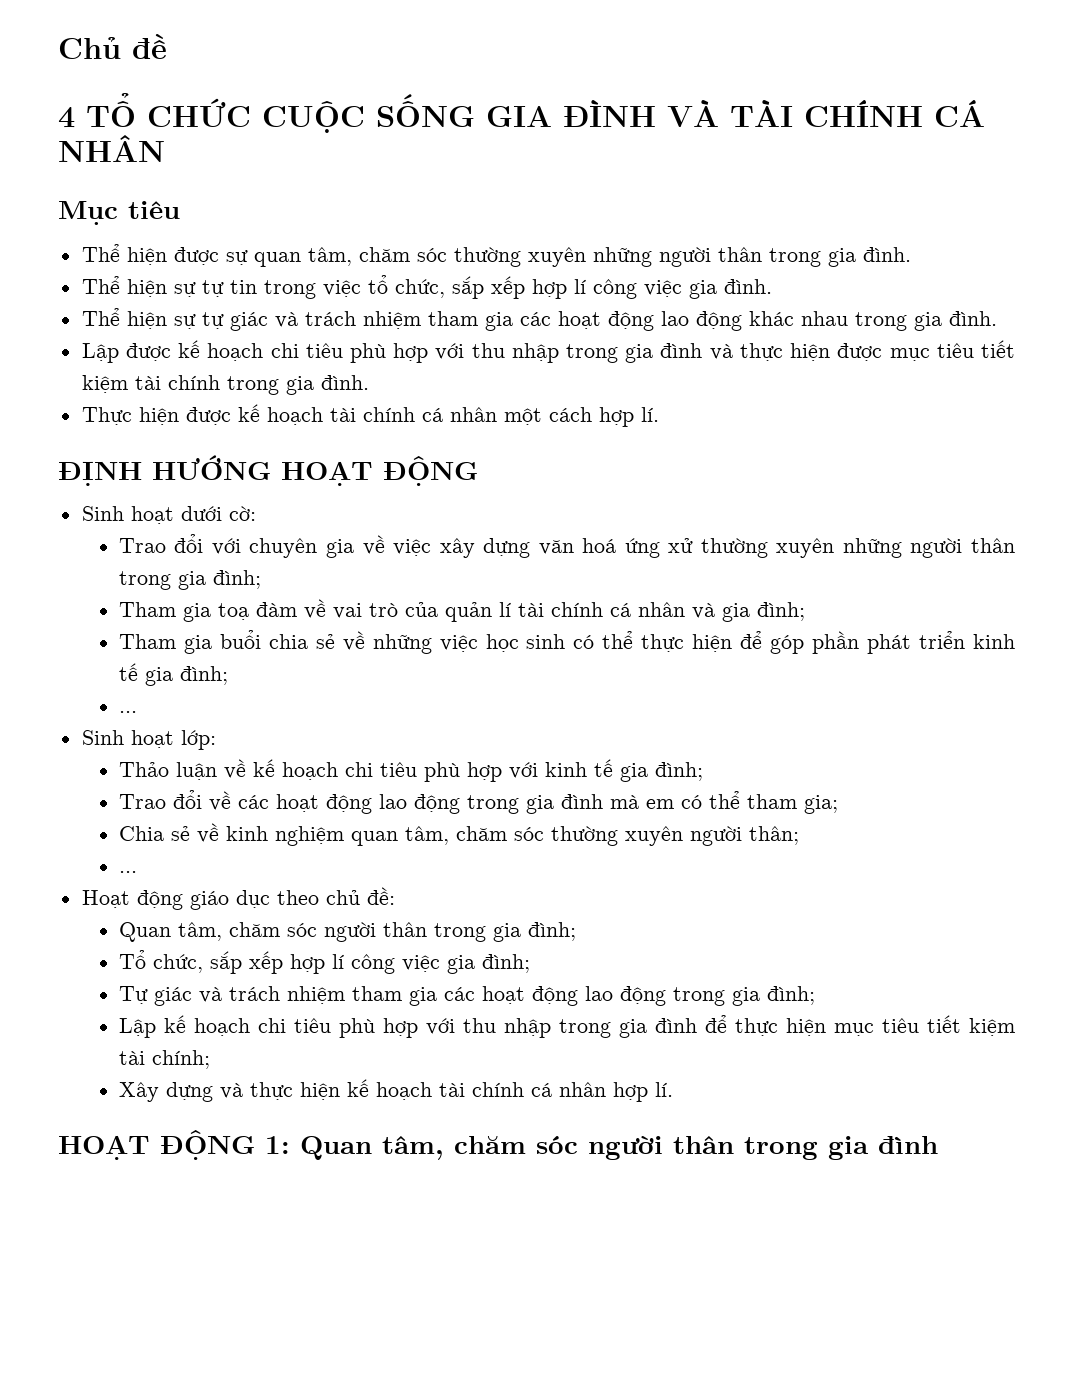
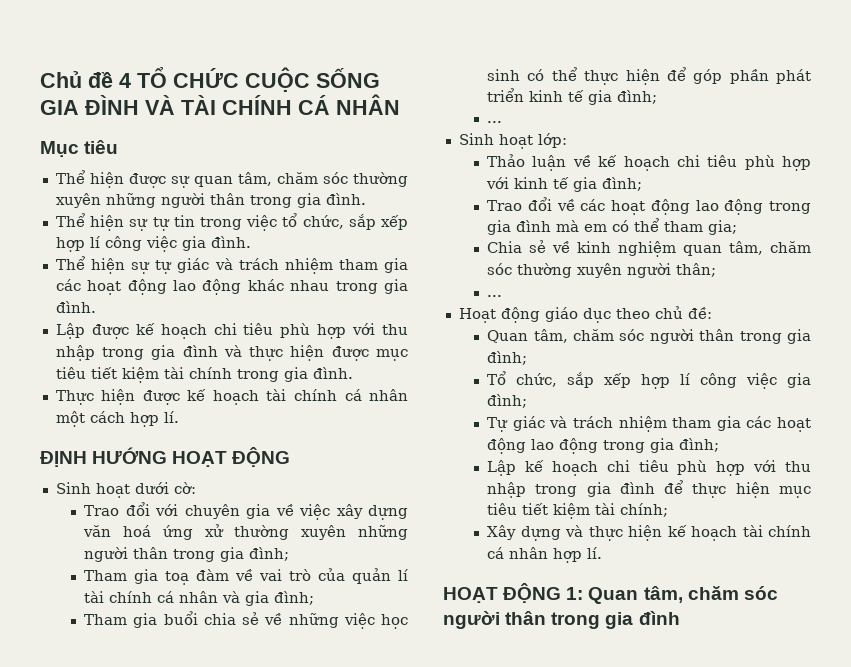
- Chủ đề
- 4 TỔ CHỨC CUỘC SỐNG GIA ĐÌNH VÀ TÀI CHÍNH CÁ NHÂN
+ Chủ đề 4 TỔ CHỨC CUỘC SỐNG GIA ĐÌNH VÀ TÀI CHÍNH CÁ NHÂN

